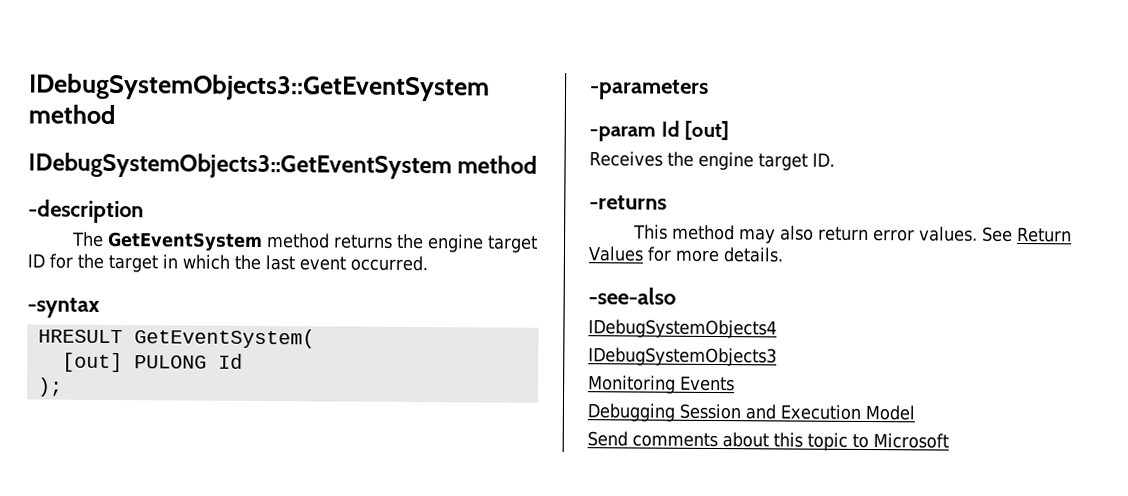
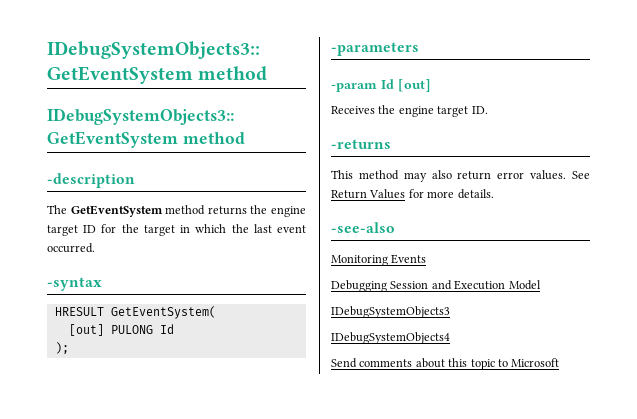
- IDebugSystemObjects4
- IDebugSystemObjects3
+ IDebugSystemObjects3
+ IDebugSystemObjects4

